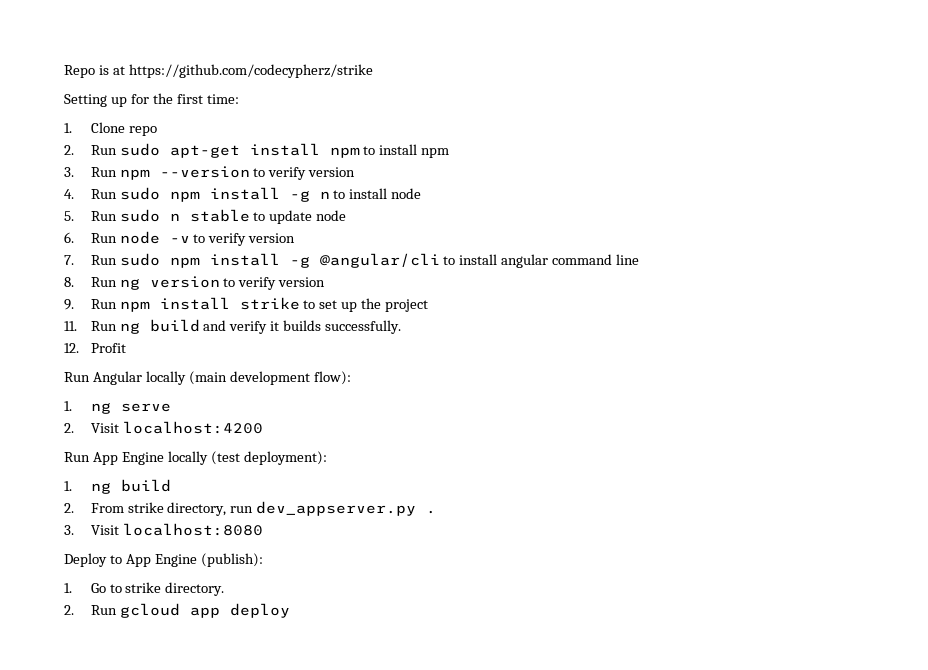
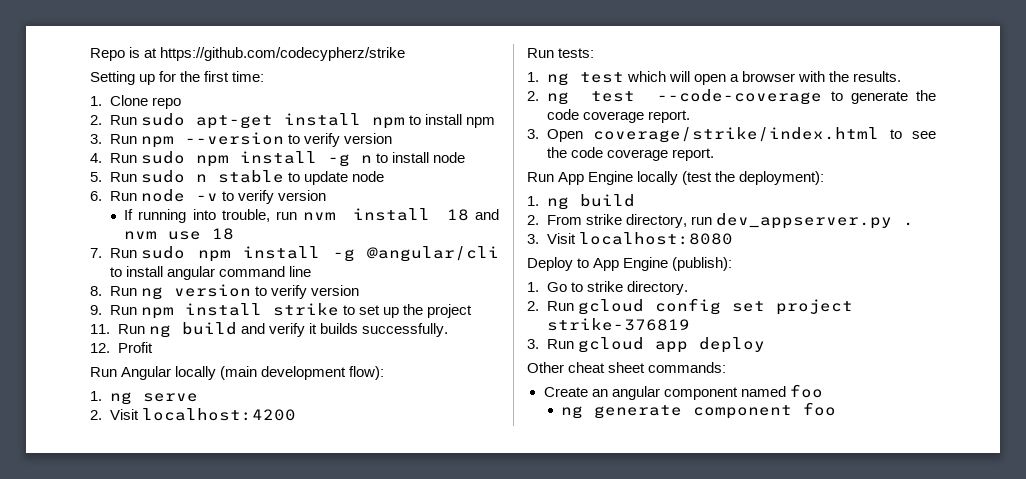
+ If running into trouble, run nvm install 18 and nvm use 18
+ Run tests:
+ 1. ng test which will open a browser with the results.
+ 2. ng test --code-coverage to generate the code coverage report.
+ 3. Open coverage/strike/index.html to see the code coverage report.
- Run App Engine locally (test deployment):
+ Run App Engine locally (test the deployment):
- 2. Run gcloud app deploy
+ 2. Run gcloud config set project strike-376819
+ 3. Run gcloud app deploy
+ Other cheat sheet commands:
+ Create an angular component named foo
+ ng generate component foo

